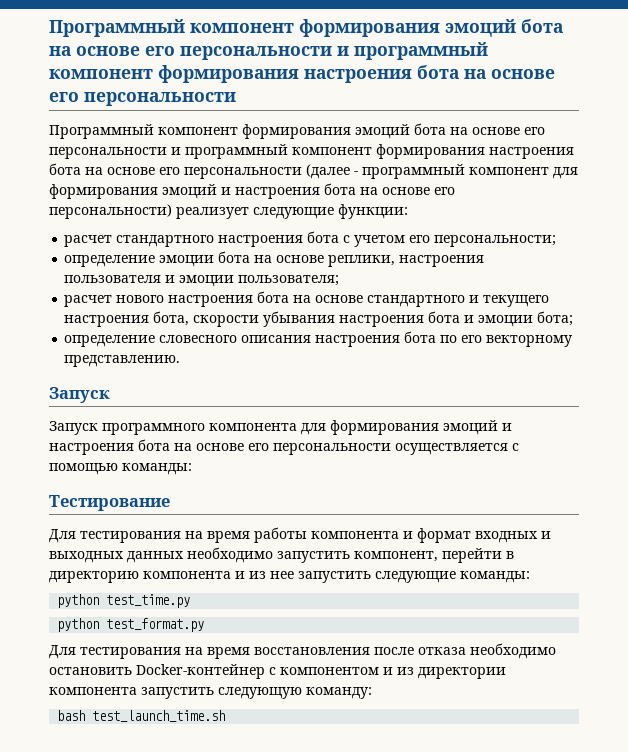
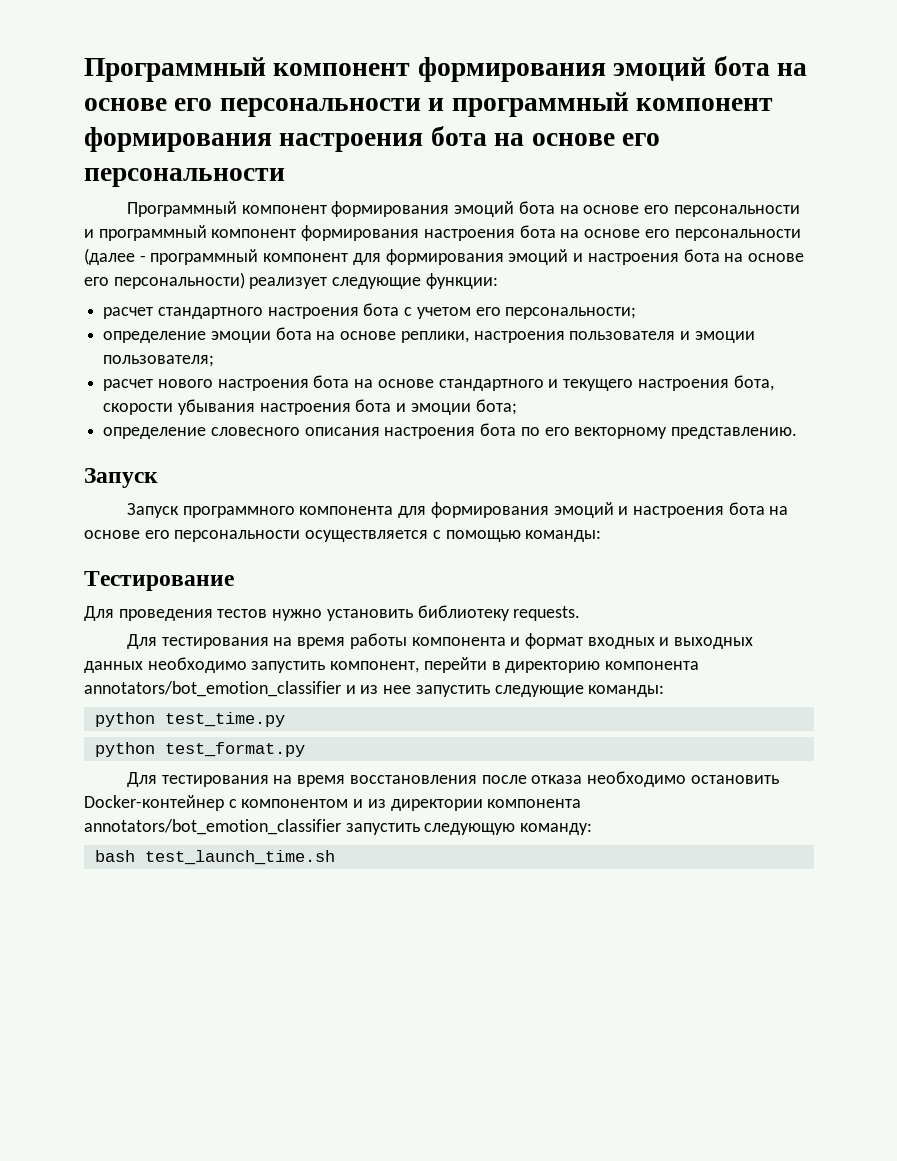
+ Для проведения тестов нужно установить библиотеку requests.
- Для тестирования на время работы компонента и формат входных и выходных данных необходимо запустить компонент, перейти в директорию компонента и из нее запустить следующие команды:
+ Для тестирования на время работы компонента и формат входных и выходных данных необходимо запустить компонент, перейти в директорию компонента annotators/bot_emotion_classifier и из нее запустить следующие команды:
- Для тестирования на время восстановления после отказа необходимо остановить Docker-контейнер с компонентом и из директории компонента запустить следующую команду:
+ Для тестирования на время восстановления после отказа необходимо остановить Docker-контейнер с компонентом и из директории компонента annotators/bot_emotion_classifier запустить следующую команду:

